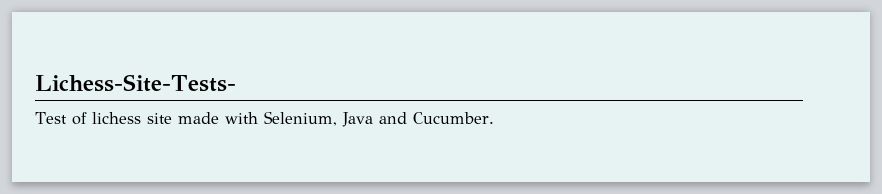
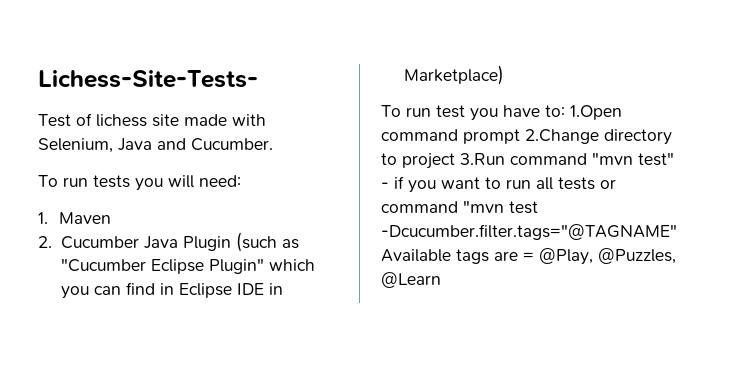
+ To run tests you will need:
+ 1. Maven
+ 2. Cucumber Java Plugin (such as "Cucumber Eclipse Plugin" which you can find in Eclipse IDE in Marketplace)
+ To run test you have to: 1.Open command prompt 2.Change directory to project 3.Run command "mvn test" - if you want to run all tests or command "mvn test -Dcucumber.filter.tags="@TAGNAME" Available tags are = @Play, @Puzzles, @Learn

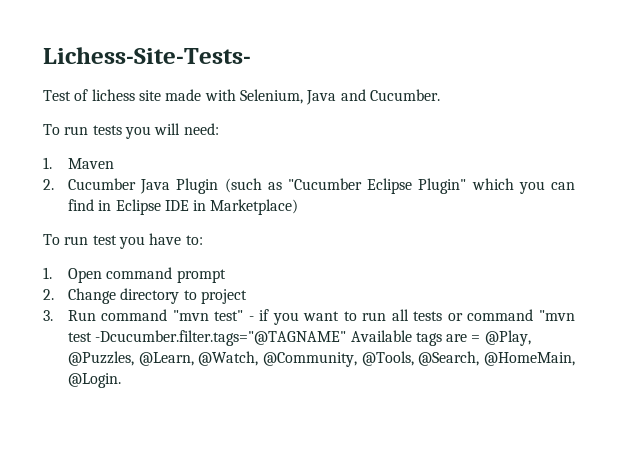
- To run test you have to: 1.Open command prompt 2.Change directory to project 3.Run command "mvn test" - if you want to run all tests or command "mvn test -Dcucumber.filter.tags="@TAGNAME" Available tags are = @Play, @Puzzles, @Learn
+ To run test you have to:
+ 1. Open command prompt
+ 2. Change directory to project
+ 3. Run command "mvn test" - if you want to run all tests or command "mvn test -Dcucumber.filter.tags="@TAGNAME" Available tags are = @Play, @Puzzles, @Learn, @Watch, @Community, @Tools, @Search, @HomeMain, @Login.

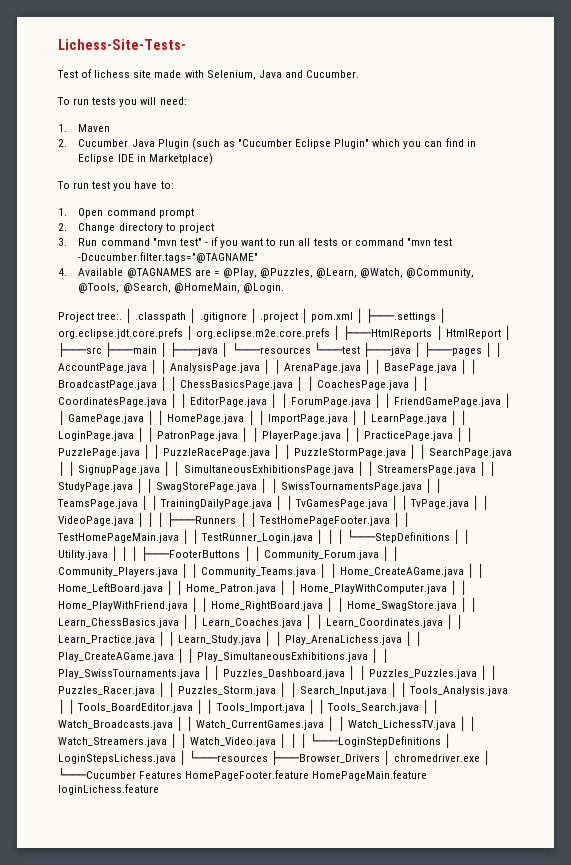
- 3. Run command "mvn test" - if you want to run all tests or command "mvn test -Dcucumber.filter.tags="@TAGNAME" Available tags are = @Play, @Puzzles, @Learn, @Watch, @Community, @Tools, @Search, @HomeMain, @Login.
+ 3. Run command "mvn test" - if you want to run all tests or command "mvn test -Dcucumber.filter.tags="@TAGNAME"
+ 4. Available @TAGNAMES are = @Play, @Puzzles, @Learn, @Watch, @Community, @Tools, @Search, @HomeMain, @Login.
+ Project tree:. │ .classpath │ .gitignore │ .project │ pom.xml │ ├───.settings │ org.eclipse.jdt.core.prefs │ org.eclipse.m2e.core.prefs │ ├───HtmlReports │ HtmlReport │ ├───src ├───main │ ├───java │ └───resources └───test ├───java │ ├───pages │ │ AccountPage.java │ │ AnalysisPage.java │ │ ArenaPage.java │ │ BasePage.java │ │ BroadcastPage.java │ │ ChessBasicsPage.java │ │ CoachesPage.java │ │ CoordinatesPage.java │ │ EditorPage.java │ │ ForumPage.java │ │ FriendGamePage.java │ │ GamePage.java │ │ HomePage.java │ │ ImportPage.java │ │ LearnPage.java │ │ LoginPage.java │ │ PatronPage.java │ │ PlayerPage.java │ │ PracticePage.java │ │ PuzzlePage.java │ │ PuzzleRacePage.java │ │ PuzzleStormPage.java │ │ SearchPage.java │ │ SignupPage.java │ │ SimultaneousExhibitionsPage.java │ │ StreamersPage.java │ │ StudyPage.java │ │ SwagStorePage.java │ │ SwissTournamentsPage.java │ │ TeamsPage.java │ │ TrainingDailyPage.java │ │ TvGamesPage.java │ │ TvPage.java │ │ VideoPage.java │ │ │ ├───Runners │ │ TestHomePageFooter.java │ │ TestHomePageMain.java │ │ TestRunner_Login.java │ │ │ └───StepDefinitions │ │ Utility.java │ │ │ ├───FooterButtons │ │ Community_Forum.java │ │ Community_Players.java │ │ Community_Teams.java │ │ Home_CreateAGame.java │ │ Home_LeftBoard.java │ │ Home_Patron.java │ │ Home_PlayWithComputer.java │ │ Home_PlayWithFriend.java │ │ Home_RightBoard.java │ │ Home_SwagStore.java │ │ Learn_ChessBasics.java │ │ Learn_Coaches.java │ │ Learn_Coordinates.java │ │ Learn_Practice.java │ │ Learn_Study.java │ │ Play_ArenaLichess.java │ │ Play_CreateAGame.java │ │ Play_SimultaneousExhibitions.java │ │ Play_SwissTournaments.java │ │ Puzzles_Dashboard.java │ │ Puzzles_Puzzles.java │ │ Puzzles_Racer.java │ │ Puzzles_Storm.java │ │ Search_Input.java │ │ Tools_Analysis.java │ │ Tools_BoardEditor.java │ │ Tools_Import.java │ │ Tools_Search.java │ │ Watch_Broadcasts.java │ │ Watch_CurrentGames.java │ │ Watch_LichessTV.java │ │ Watch_Streamers.java │ │ Watch_Video.java │ │ │ └───LoginStepDefinitions │ LoginStepsLichess.java │ └───resources ├───Browser_Drivers │ chromedriver.exe │ └───Cucumber Features HomePageFooter.feature HomePageMain.feature loginLichess.feature

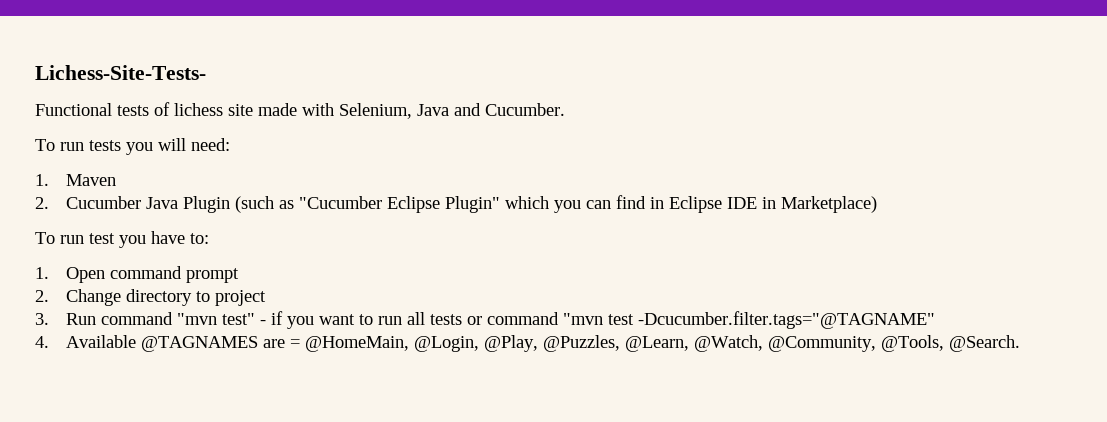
- Test of lichess site made with Selenium, Java and Cucumber.
+ Functional tests of lichess site made with Selenium, Java and Cucumber.
- 4. Available @TAGNAMES are = @Play, @Puzzles, @Learn, @Watch, @Community, @Tools, @Search, @HomeMain, @Login.
- Project tree:. │ .classpath │ .gitignore │ .project │ pom.xml │ ├───.settings │ org.eclipse.jdt.core.prefs │ org.eclipse.m2e.core.prefs │ ├───HtmlReports │ HtmlReport │ ├───src ├───main │ ├───java │ └───resources └───test ├───java │ ├───pages │ │ AccountPage.java │ │ AnalysisPage.java │ │ ArenaPage.java │ │ BasePage.java │ │ BroadcastPage.java │ │ ChessBasicsPage.java │ │ CoachesPage.java │ │ CoordinatesPage.java │ │ EditorPage.java │ │ ForumPage.java │ │ FriendGamePage.java │ │ GamePage.java │ │ HomePage.java │ │ ImportPage.java │ │ LearnPage.java │ │ LoginPage.java │ │ PatronPage.java │ │ PlayerPage.java │ │ PracticePage.java │ │ PuzzlePage.java │ │ PuzzleRacePage.java │ │ PuzzleStormPage.java │ │ SearchPage.java │ │ SignupPage.java │ │ SimultaneousExhibitionsPage.java │ │ StreamersPage.java │ │ StudyPage.java │ │ SwagStorePage.java │ │ SwissTournamentsPage.java │ │ TeamsPage.java │ │ TrainingDailyPage.java │ │ TvGamesPage.java │ │ TvPage.java │ │ VideoPage.java │ │ │ ├───Runners │ │ TestHomePageFooter.java │ │ TestHomePageMain.java │ │ TestRunner_Login.java │ │ │ └───StepDefinitions │ │ Utility.java │ │ │ ├───FooterButtons │ │ Community_Forum.java │ │ Community_Players.java │ │ Community_Teams.java │ │ Home_CreateAGame.java │ │ Home_LeftBoard.java │ │ Home_Patron.java │ │ Home_PlayWithComputer.java │ │ Home_PlayWithFriend.java │ │ Home_RightBoard.java │ │ Home_SwagStore.java │ │ Learn_ChessBasics.java │ │ Learn_Coaches.java │ │ Learn_Coordinates.java │ │ Learn_Practice.java │ │ Learn_Study.java │ │ Play_ArenaLichess.java │ │ Play_CreateAGame.java │ │ Play_SimultaneousExhibitions.java │ │ Play_SwissTournaments.java │ │ Puzzles_Dashboard.java │ │ Puzzles_Puzzles.java │ │ Puzzles_Racer.java │ │ Puzzles_Storm.java │ │ Search_Input.java │ │ Tools_Analysis.java │ │ Tools_BoardEditor.java │ │ Tools_Import.java │ │ Tools_Search.java │ │ Watch_Broadcasts.java │ │ Watch_CurrentGames.java │ │ Watch_LichessTV.java │ │ Watch_Streamers.java │ │ Watch_Video.java │ │ │ └───LoginStepDefinitions │ LoginStepsLichess.java │ └───resources ├───Browser_Drivers │ chromedriver.exe │ └───Cucumber Features HomePageFooter.feature HomePageMain.feature loginLichess.feature
+ 4. Available @TAGNAMES are = @HomeMain, @Login, @Play, @Puzzles, @Learn, @Watch, @Community, @Tools, @Search.

